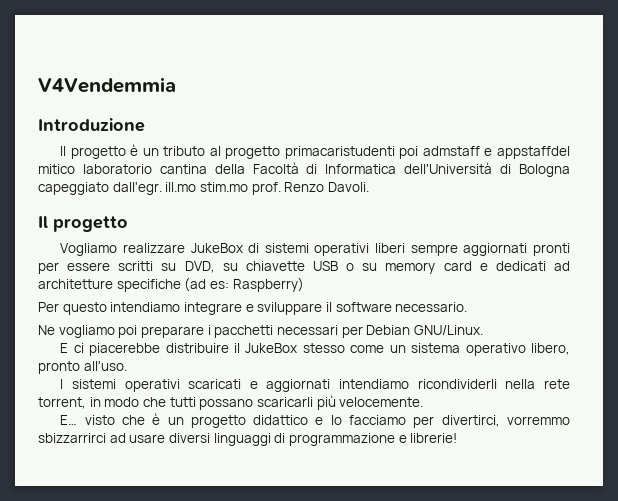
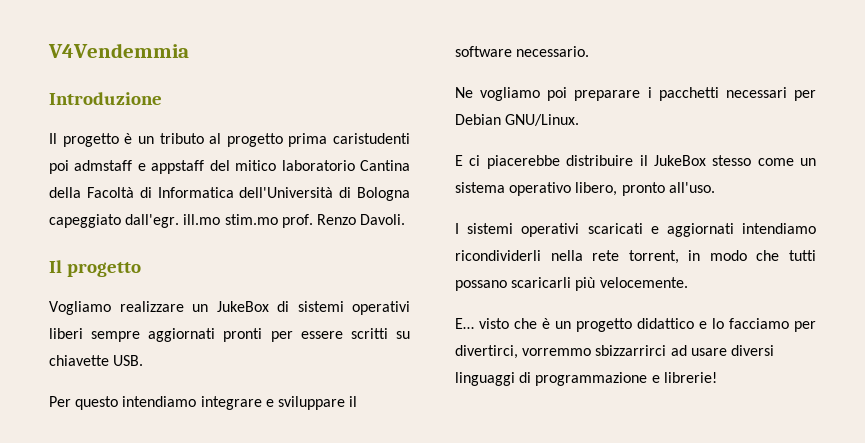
- Il progetto è un tributo al progetto primacaristudenti poi admstaff e appstaffdel mitico laboratorio cantina della Facoltà di Informatica dell'Università di Bologna capeggiato dall'egr. ill.mo stim.mo prof. Renzo Davoli.
+ Il progetto è un tributo al progetto prima caristudenti poi admstaff e appstaff del mitico laboratorio Cantina della Facoltà di Informatica dell'Università di Bologna capeggiato dall'egr. ill.mo stim.mo prof. Renzo Davoli.
- Vogliamo realizzare JukeBox di sistemi operativi liberi sempre aggiornati pronti per essere scritti su DVD, su chiavette USB o su memory card e dedicati ad architetture specifiche (ad es: Raspberry)
+ Vogliamo realizzare un JukeBox di sistemi operativi liberi sempre aggiornati pronti per essere scritti su chiavette USB.

